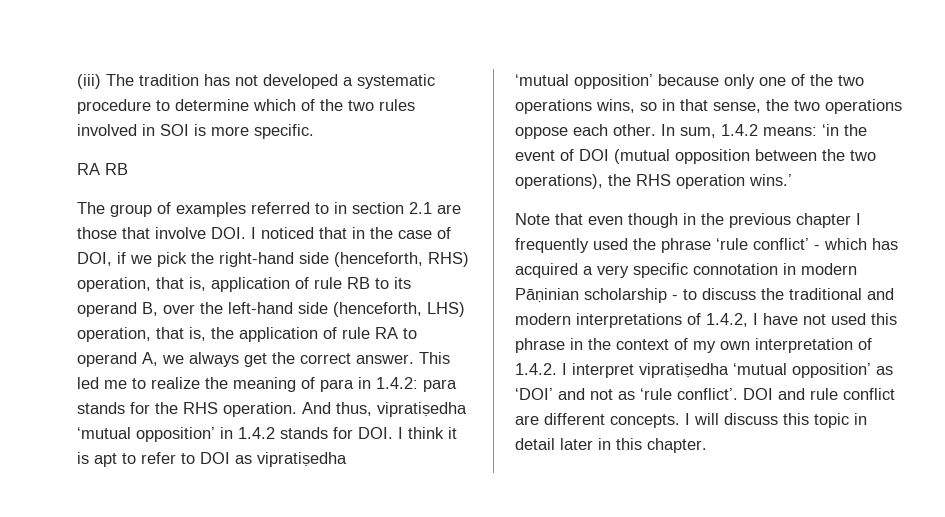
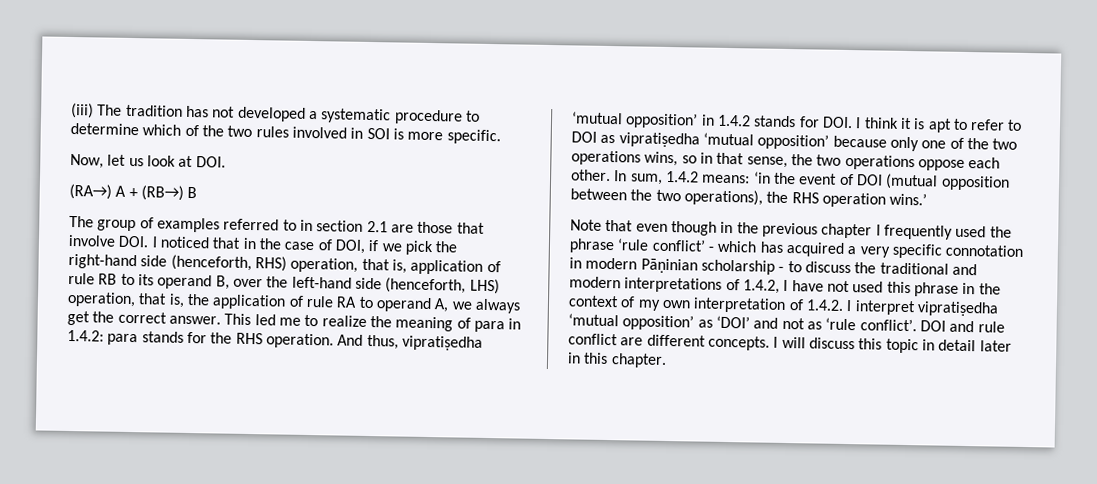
- RA RB
+ Now, let us look at DOI.
+ (RA→) A + (RB→) B
- And thus, vipratiṣedha ‘mutual opposition’ in 1.4.2 stands for DOI. I think it is apt to refer to DOI as vipratiṣedha
- ‘mutual opposition’ because only one of the two operations wins, so in that sense, the two operations oppose each other.
+ And thus, vipratiṣedha ‘mutual opposition’ in 1.4.2 stands for DOI. I think it is apt to refer to DOI as vipratiṣedha ‘mutual opposition’ because only one of the two operations wins, so in that sense, the two operations oppose each other.

